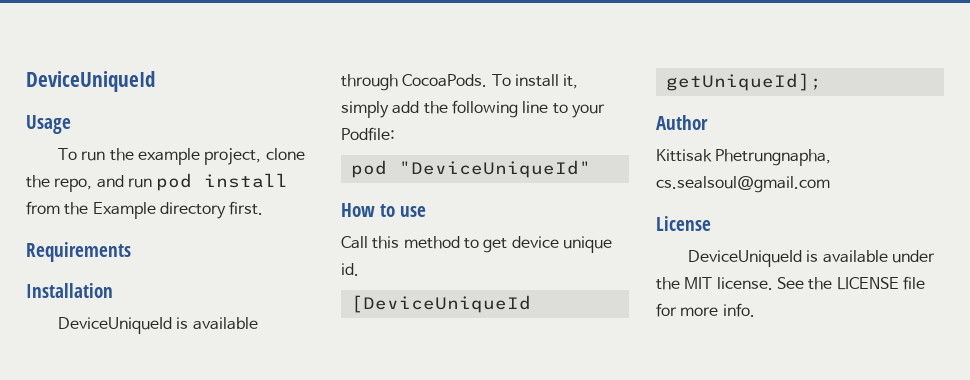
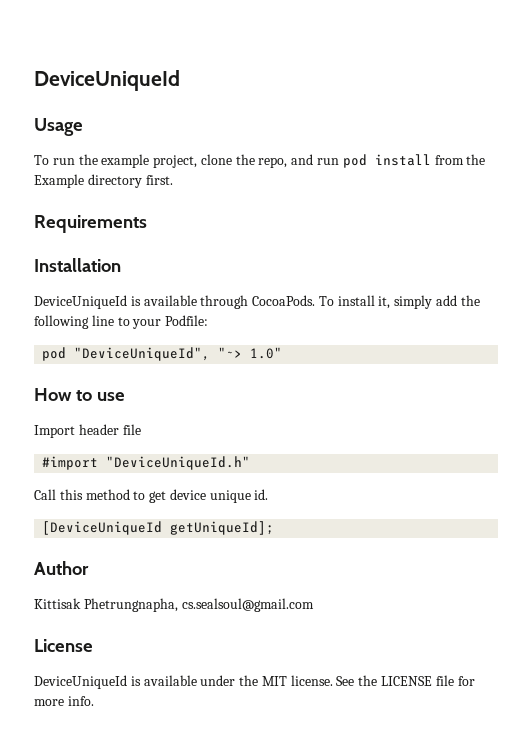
- pod "DeviceUniqueId"
+ pod "DeviceUniqueId", "~> 1.0"
+ Import header file
+ #import "DeviceUniqueId.h"

